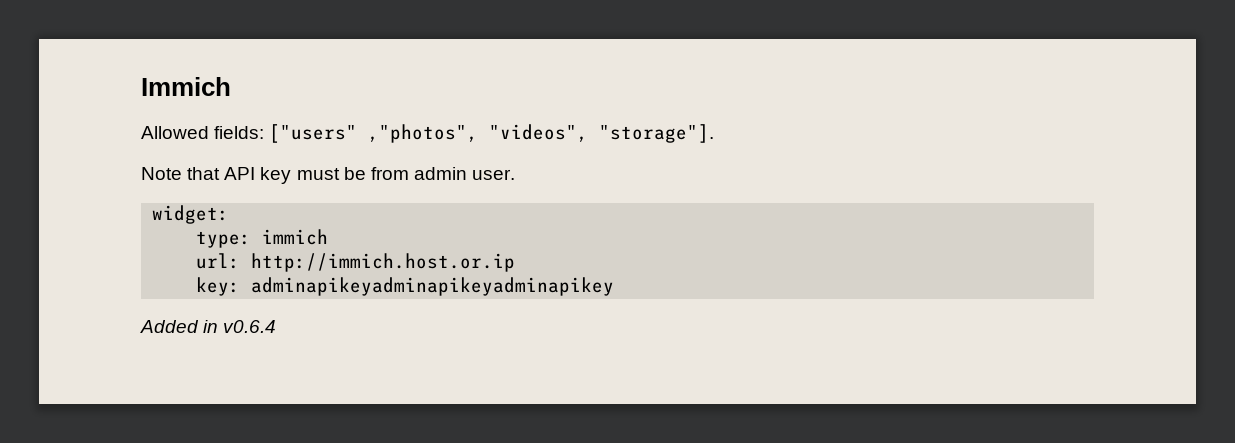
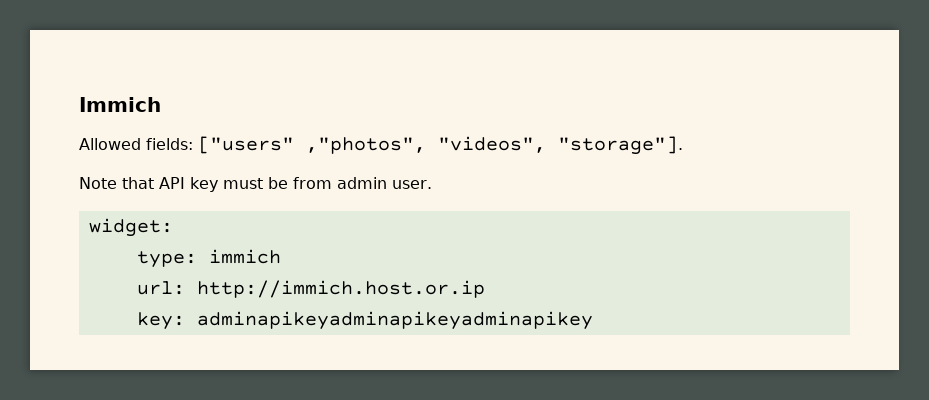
- Added in v0.6.4

